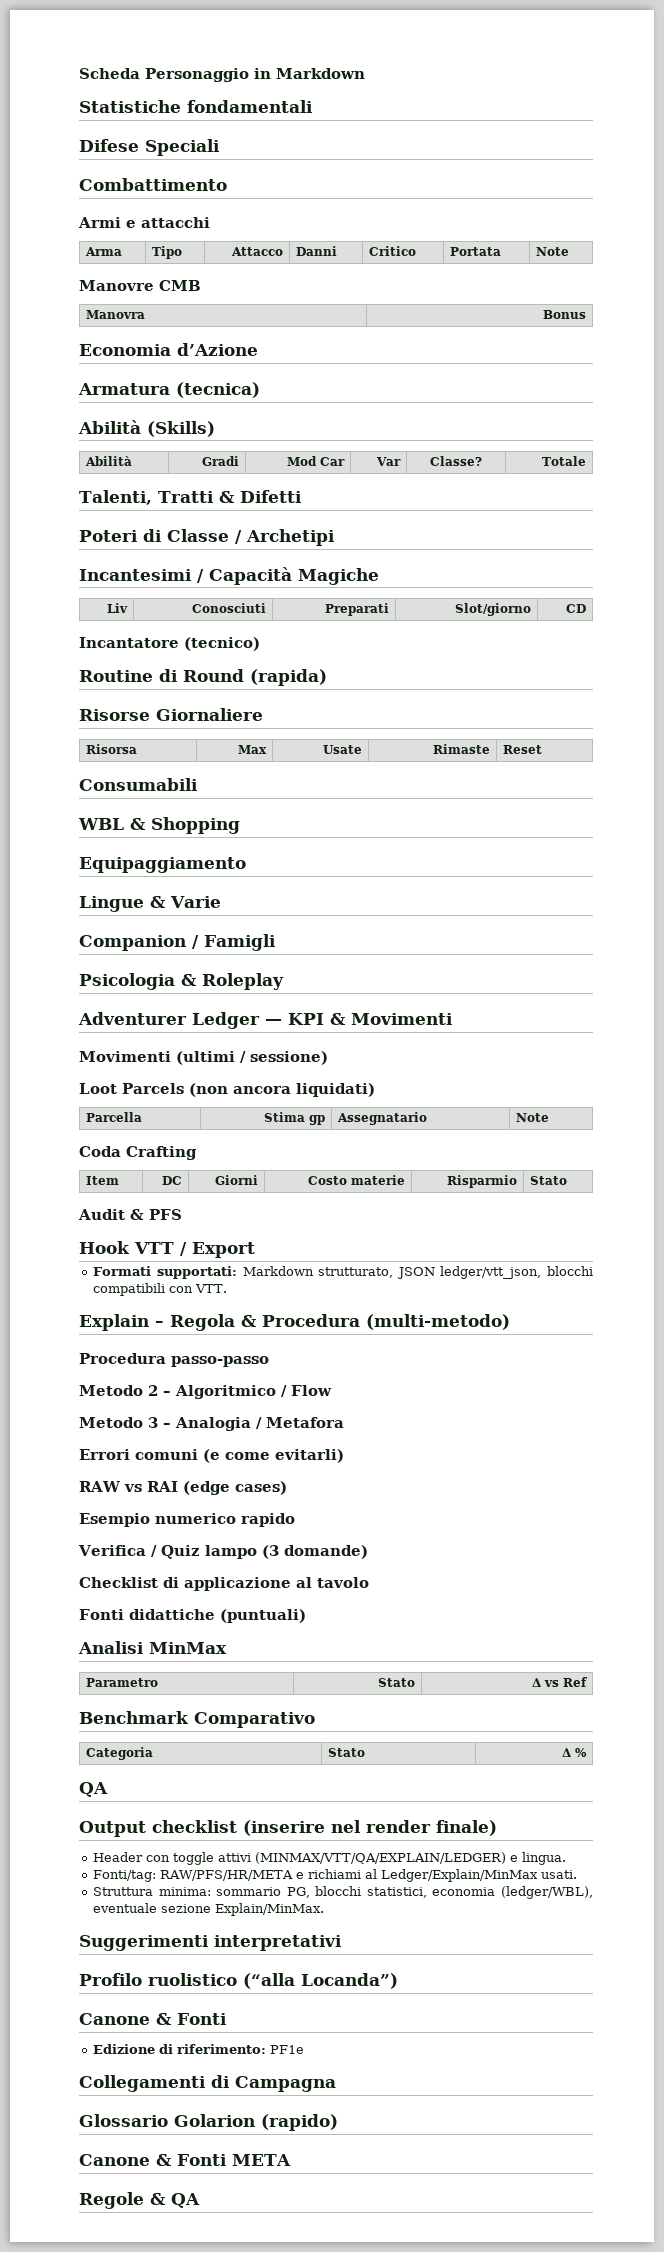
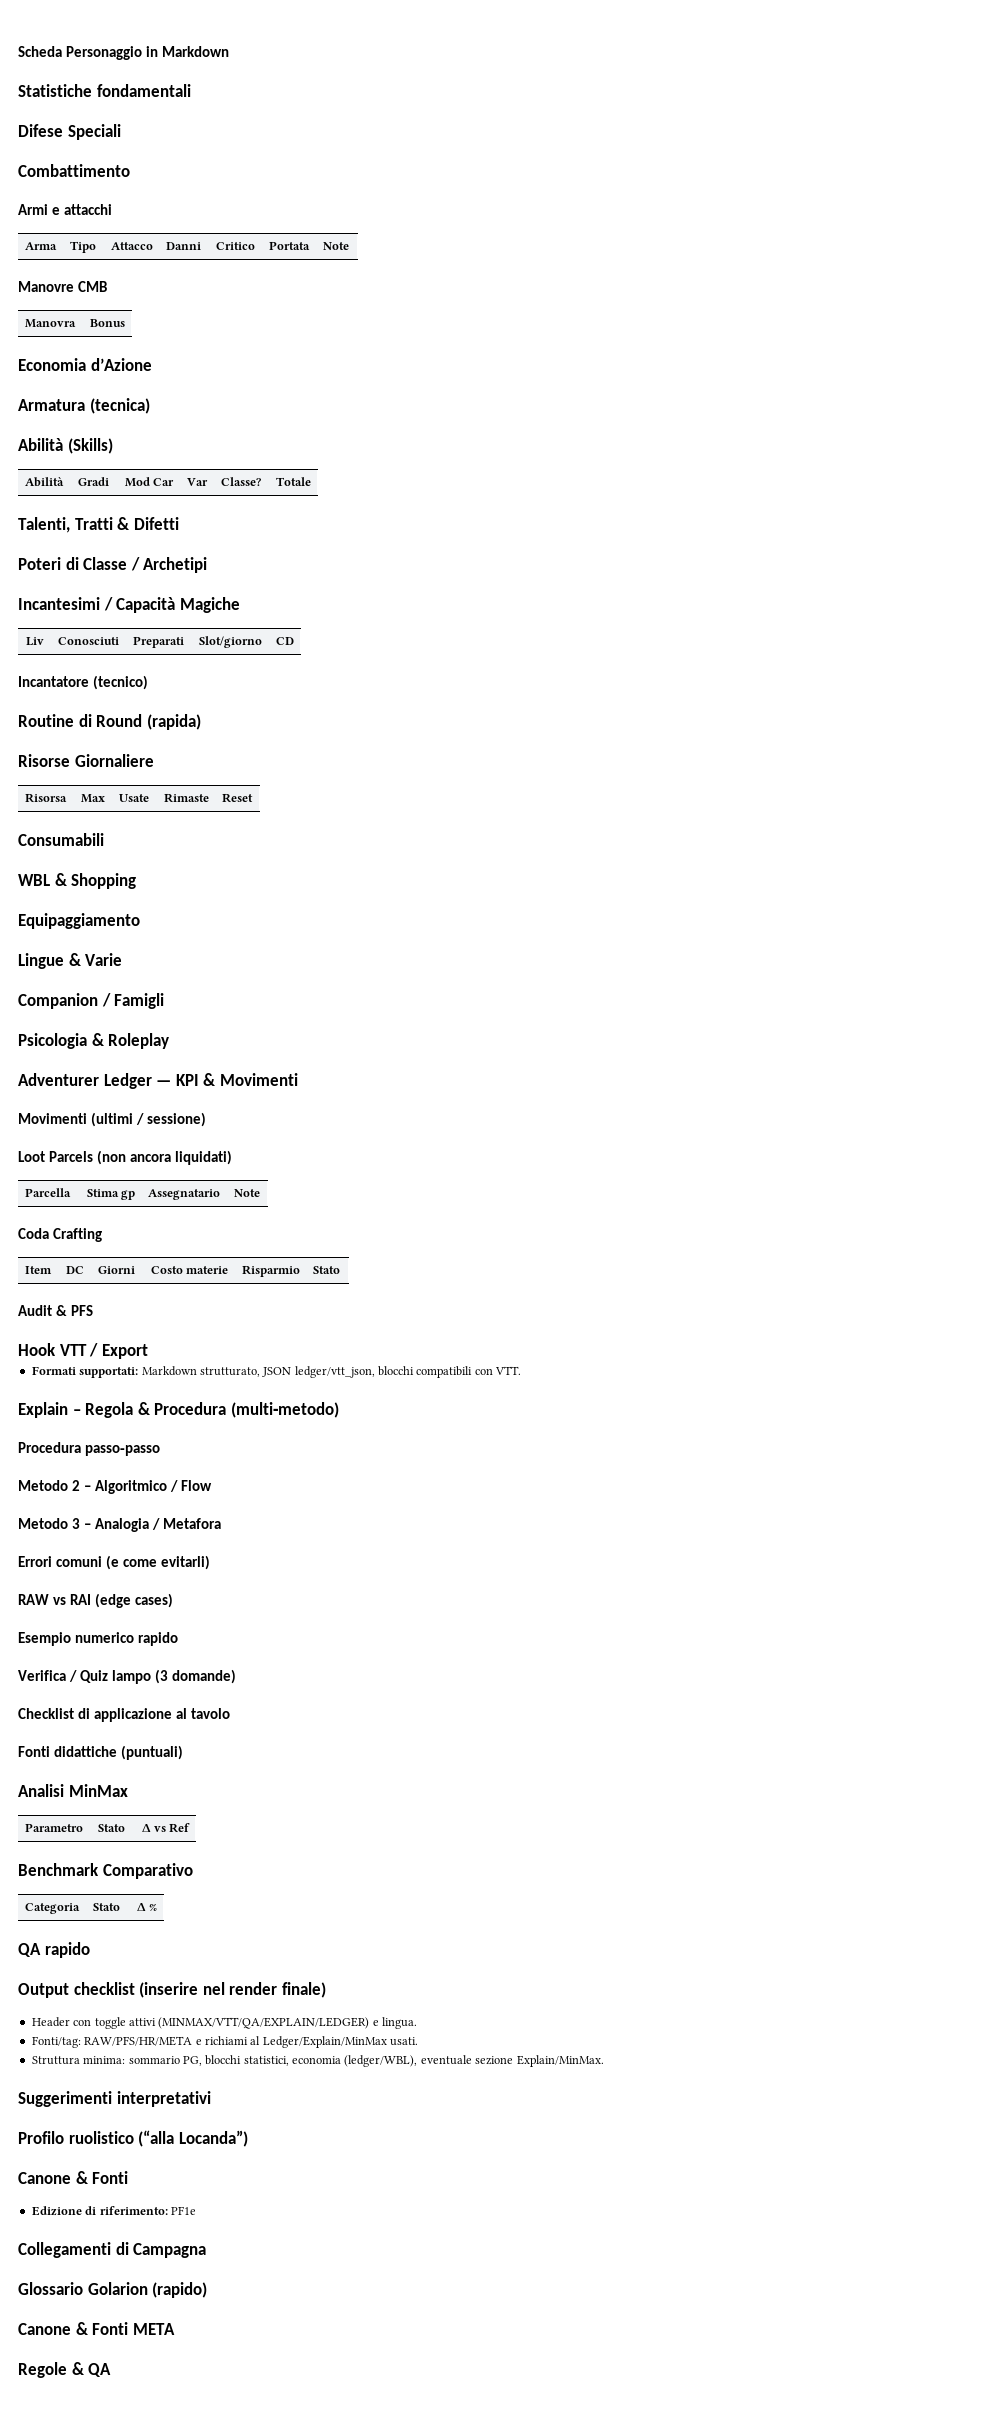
  Categoria | Stato | Δ %
- QA
+ QA rapido

